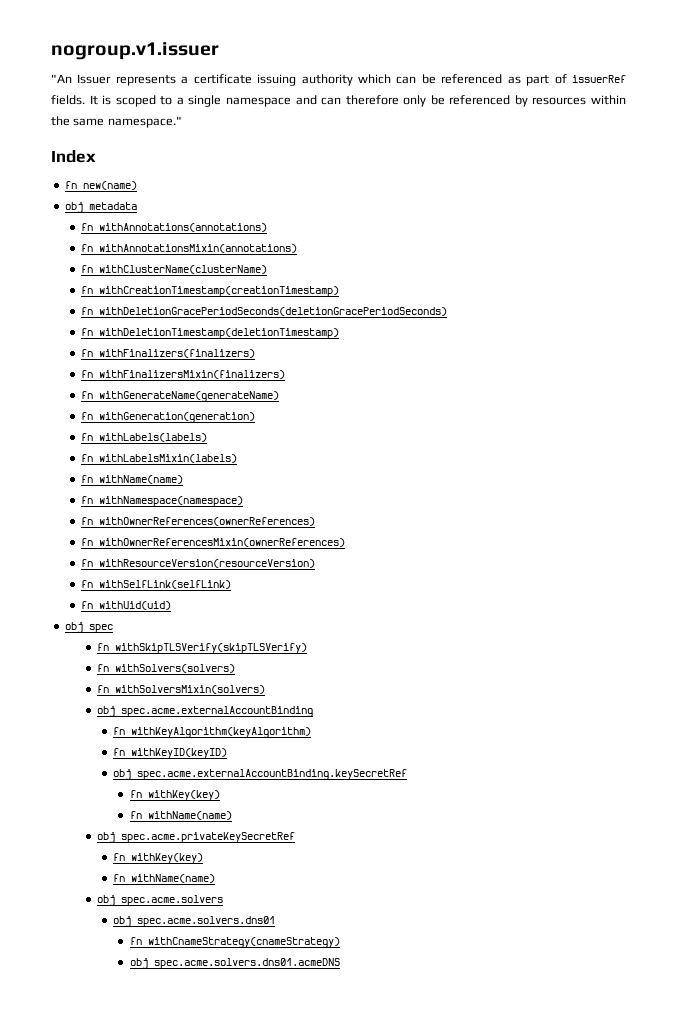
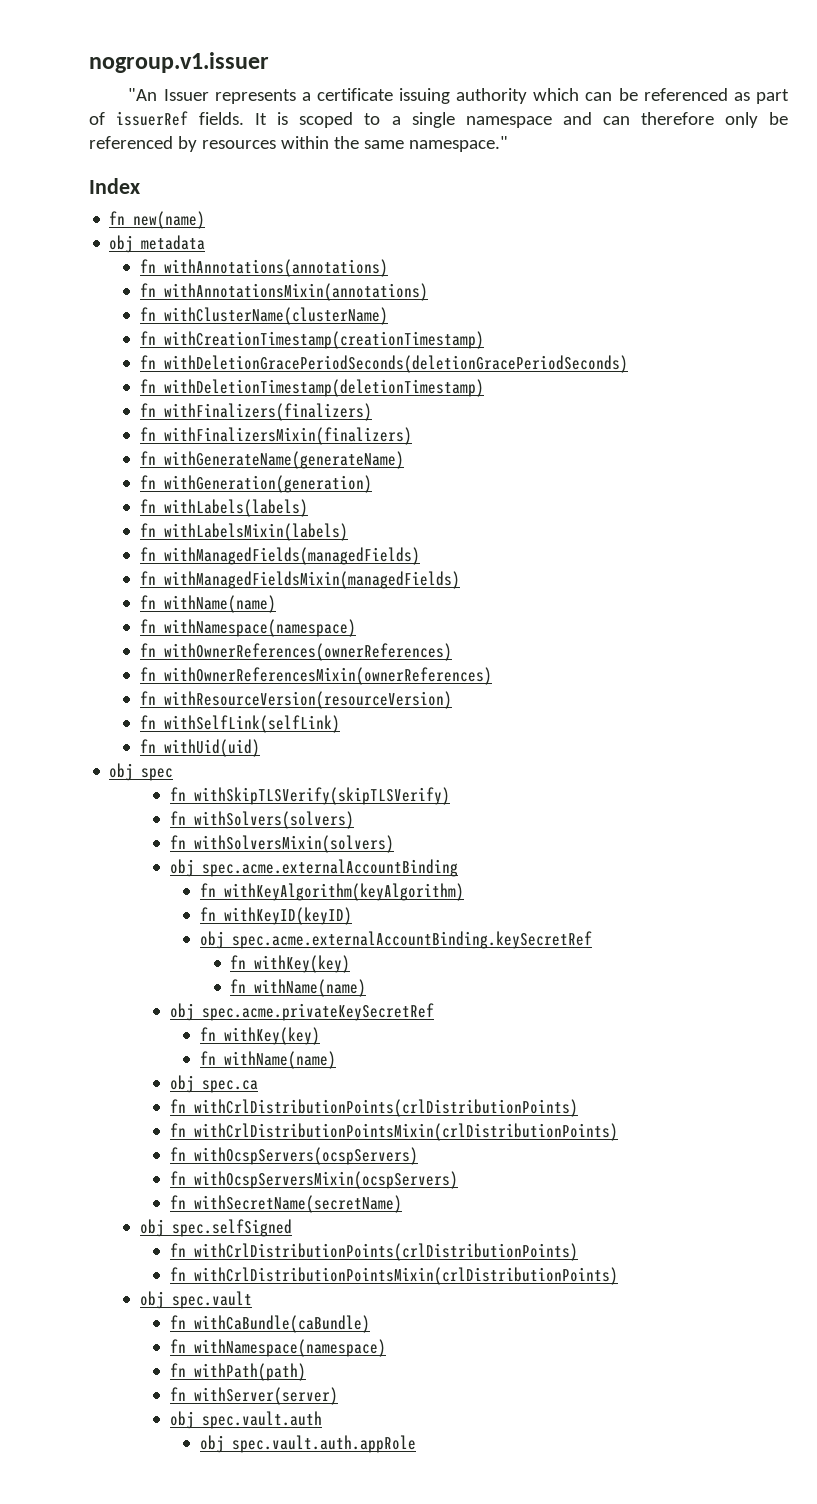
+ fn withManagedFields(managedFields)
+ fn withManagedFieldsMixin(managedFields)
- obj spec.acme.solvers
- obj spec.acme.solvers.dns01
- fn withCnameStrategy(cnameStrategy)
- obj spec.acme.solvers.dns01.acmeDNS
+ obj spec.ca
+ fn withCrlDistributionPoints(crlDistributionPoints)
+ fn withCrlDistributionPointsMixin(crlDistributionPoints)
+ fn withOcspServers(ocspServers)
+ fn withOcspServersMixin(ocspServers)
+ fn withSecretName(secretName)
+ obj spec.selfSigned
+ fn withCrlDistributionPoints(crlDistributionPoints)
+ fn withCrlDistributionPointsMixin(crlDistributionPoints)
+ obj spec.vault
+ fn withCaBundle(caBundle)
+ fn withNamespace(namespace)
+ fn withPath(path)
+ fn withServer(server)
+ obj spec.vault.auth
+ obj spec.vault.auth.appRole

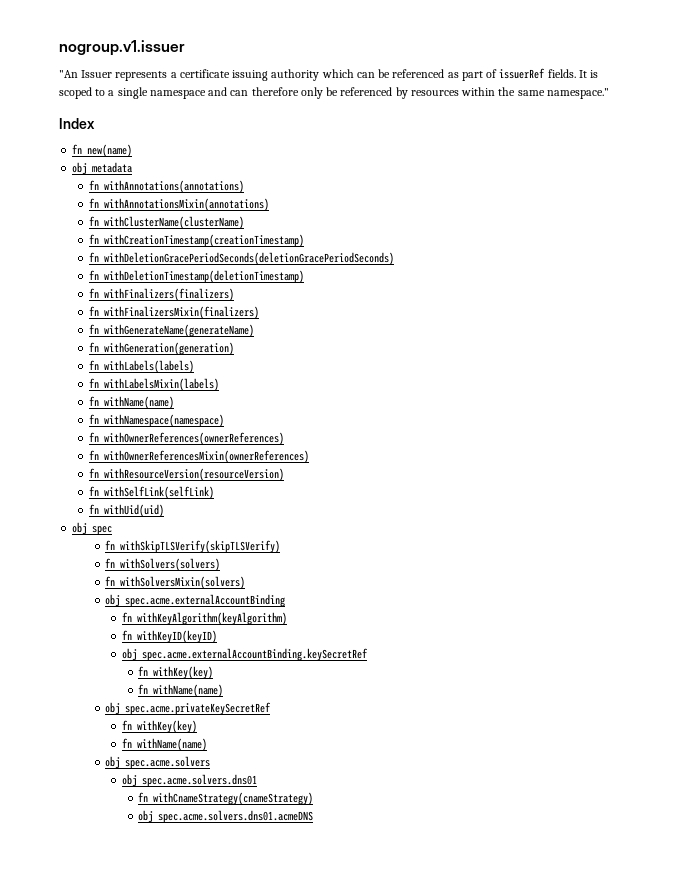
- fn withManagedFields(managedFields)
- fn withManagedFieldsMixin(managedFields)
- obj spec.ca
- fn withCrlDistributionPoints(crlDistributionPoints)
- fn withCrlDistributionPointsMixin(crlDistributionPoints)
- fn withOcspServers(ocspServers)
- fn withOcspServersMixin(ocspServers)
- fn withSecretName(secretName)
- obj spec.selfSigned
- fn withCrlDistributionPoints(crlDistributionPoints)
- fn withCrlDistributionPointsMixin(crlDistributionPoints)
- obj spec.vault
- fn withCaBundle(caBundle)
- fn withNamespace(namespace)
- fn withPath(path)
- fn withServer(server)
- obj spec.vault.auth
- obj spec.vault.auth.appRole
+ obj spec.acme.solvers
+ obj spec.acme.solvers.dns01
+ fn withCnameStrategy(cnameStrategy)
+ obj spec.acme.solvers.dns01.acmeDNS

